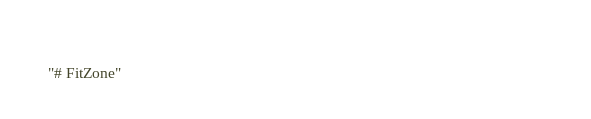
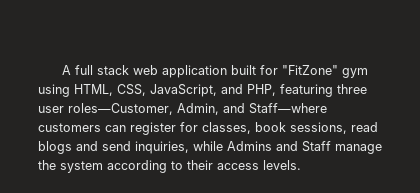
- "# FitZone"
+ A full stack web application built for "FitZone" gym using HTML, CSS, JavaScript, and PHP, featuring three user roles—Customer, Admin, and Staff—where customers can register for classes, book sessions, read blogs and send inquiries, while Admins and Staff manage the system according to their access levels.

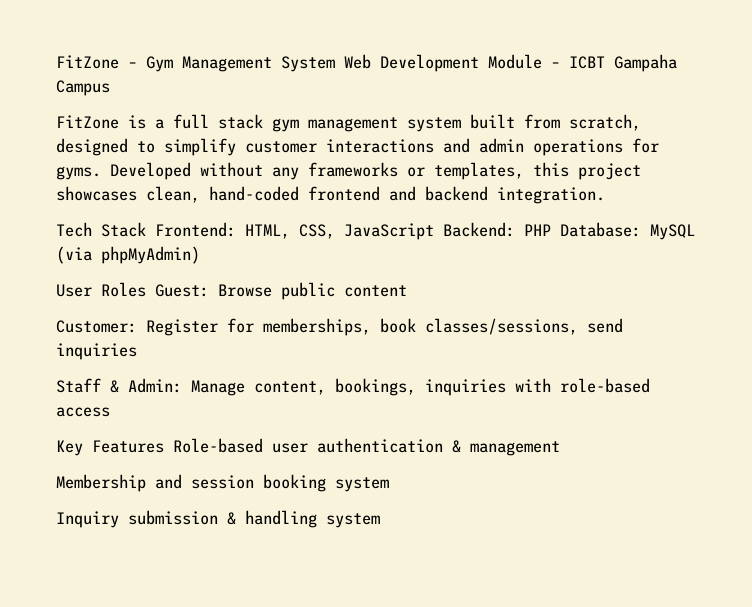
- A full stack web application built for "FitZone" gym using HTML, CSS, JavaScript, and PHP, featuring three user roles—Customer, Admin, and Staff—where customers can register for classes, book sessions, read blogs and send inquiries, while Admins and Staff manage the system according to their access levels.
+ FitZone – Gym Management System Web Development Module – ICBT Gampaha Campus
+ FitZone is a full stack gym management system built from scratch, designed to simplify customer interactions and admin operations for gyms. Developed without any frameworks or templates, this project showcases clean, hand-coded frontend and backend integration.
+ Tech Stack Frontend: HTML, CSS, JavaScript Backend: PHP Database: MySQL (via phpMyAdmin)
+ User Roles Guest: Browse public content
+ Customer: Register for memberships, book classes/sessions, send inquiries
+ Staff & Admin: Manage content, bookings, inquiries with role-based access
+ Key Features Role-based user authentication & management
+ Membership and session booking system
+ Inquiry submission & handling system

